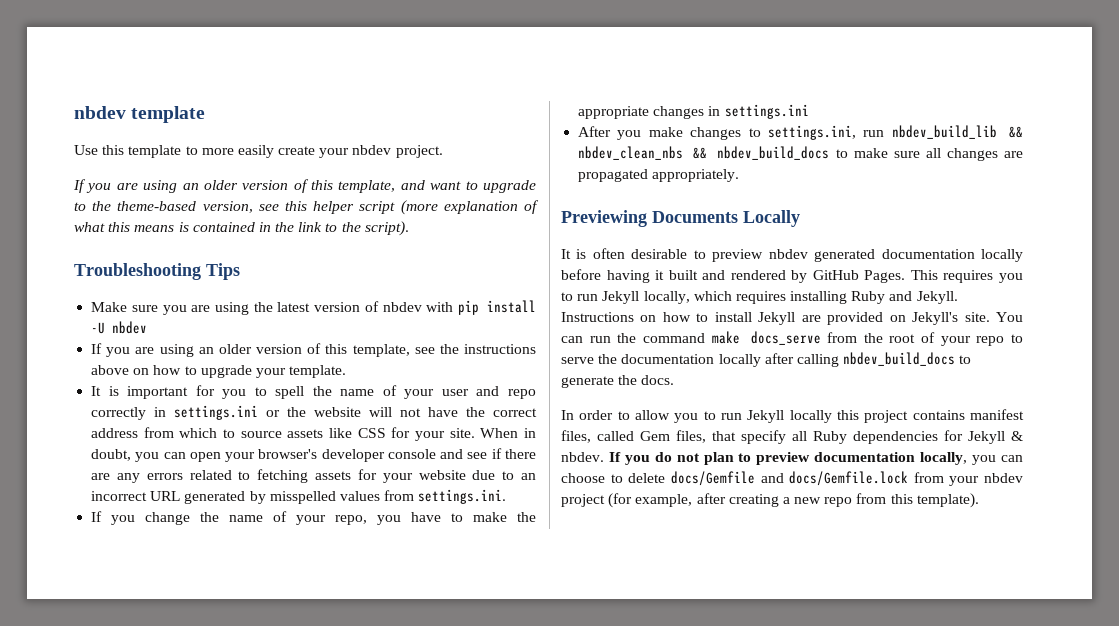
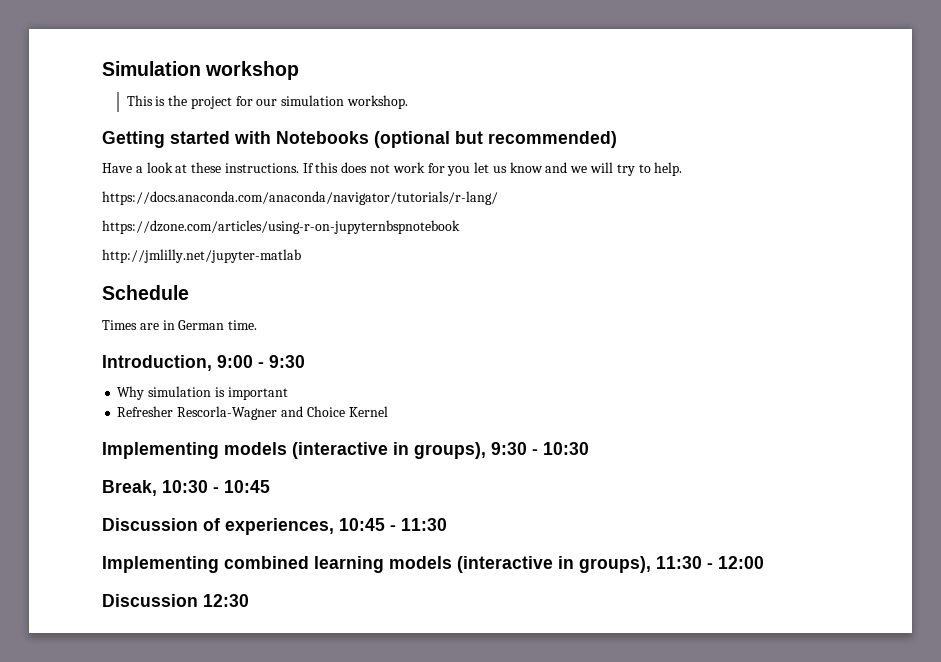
- nbdev template
- Use this template to more easily create your nbdev project.
- If you are using an older version of this template, and want to upgrade to the theme-based version, see this helper script (more explanation of what this means is contained in the link to the script).
- Troubleshooting Tips
- Make sure you are using the latest version of nbdev with pip install -U nbdev
- If you are using an older version of this template, see the instructions above on how to upgrade your template.
- It is important for you to spell the name of your user and repo correctly in settings.ini or the website will not have the correct address from which to source assets like CSS for your site. When in doubt, you can open your browser's developer console and see if there are any errors related to fetching assets for your website due to an incorrect URL generated by misspelled values from settings.ini.
- If you change the name of your repo, you have to make the appropriate changes in settings.ini
- After you make changes to settings.ini, run nbdev_build_lib && nbdev_clean_nbs && nbdev_build_docs to make sure all changes are propagated appropriately.
- Previewing Documents Locally
- It is often desirable to preview nbdev generated documentation locally before having it built and rendered by GitHub Pages. This requires you to run Jekyll locally, which requires installing Ruby and Jekyll. Instructions on how to install Jekyll are provided on Jekyll's site. You can run the command make docs_serve from the root of your repo to serve the documentation locally after calling nbdev_build_docs to generate the docs.
- In order to allow you to run Jekyll locally this project contains manifest files, called Gem files, that specify all Ruby dependencies for Jekyll & nbdev. If you do not plan to preview documentation locally, you can choose to delete docs/Gemfile and docs/Gemfile.lock from your nbdev project (for example, after creating a new repo from this template).
+ Simulation workshop
+ This is the project for our simulation workshop.
+ Getting started with Notebooks (optional but recommended)
+ Have a look at these instructions. If this does not work for you let us know and we will try to help.
+ https://docs.anaconda.com/anaconda/navigator/tutorials/r-lang/
+ https://dzone.com/articles/using-r-on-jupyternbspnotebook
+ http://jmlilly.net/jupyter-matlab
+ Schedule
+ Times are in German time.
+ Introduction, 9:00 - 9:30
+ Why simulation is important
+ Refresher Rescorla-Wagner and Choice Kernel
+ Implementing models (interactive in groups), 9:30 - 10:30
+ Break, 10:30 - 10:45
+ Discussion of experiences, 10:45 - 11:30
+ Implementing combined learning models (interactive in groups), 11:30 - 12:00
+ Discussion 12:30

